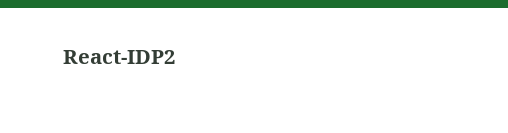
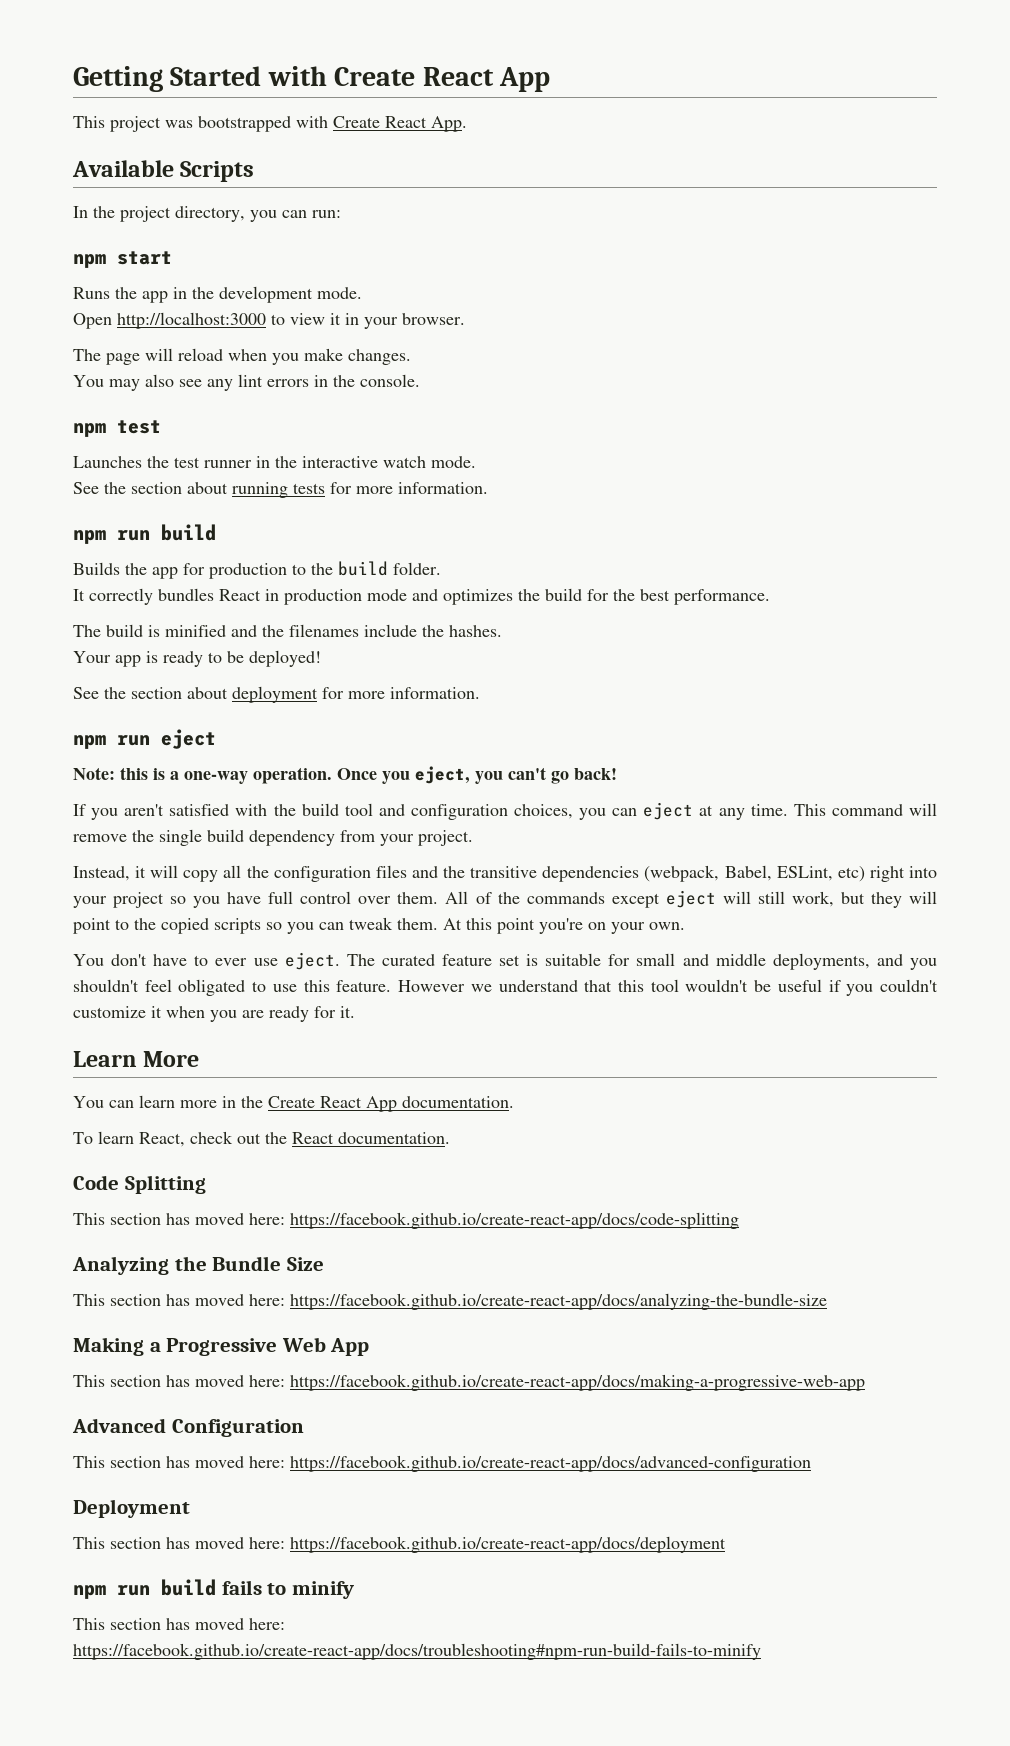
- React-IDP2
+ Getting Started with Create React App
+ This project was bootstrapped with Create React App.
+ Available Scripts
+ In the project directory, you can run:
+ npm start
+ Runs the app in the development mode.
+ Open http://localhost:3000 to view it in your browser.
+ The page will reload when you make changes.
+ You may also see any lint errors in the console.
+ npm test
+ Launches the test runner in the interactive watch mode.
+ See the section about running tests for more information.
+ npm run build
+ Builds the app for production to the build folder.
+ It correctly bundles React in production mode and optimizes the build for the best performance.
+ The build is minified and the filenames include the hashes.
+ Your app is ready to be deployed!
+ See the section about deployment for more information.
+ npm run eject
+ Note: this is a one-way operation. Once you eject, you can't go back!
+ If you aren't satisfied with the build tool and configuration choices, you can eject at any time. This command will remove the single build dependency from your project.
+ Instead, it will copy all the configuration files and the transitive dependencies (webpack, Babel, ESLint, etc) right into your project so you have full control over them. All of the commands except eject will still work, but they will point to the copied scripts so you can tweak them. At this point you're on your own.
+ You don't have to ever use eject. The curated feature set is suitable for small and middle deployments, and you shouldn't feel obligated to use this feature. However we understand that this tool wouldn't be useful if you couldn't customize it when you are ready for it.
+ Learn More
+ You can learn more in the Create React App documentation.
+ To learn React, check out the React documentation.
+ Code Splitting
+ This section has moved here: https://facebook.github.io/create-react-app/docs/code-splitting
+ Analyzing the Bundle Size
+ This section has moved here: https://facebook.github.io/create-react-app/docs/analyzing-the-bundle-size
+ Making a Progressive Web App
+ This section has moved here: https://facebook.github.io/create-react-app/docs/making-a-progressive-web-app
+ Advanced Configuration
+ This section has moved here: https://facebook.github.io/create-react-app/docs/advanced-configuration
+ Deployment
+ This section has moved here: https://facebook.github.io/create-react-app/docs/deployment
+ npm run build fails to minify
+ This section has moved here: https://facebook.github.io/create-react-app/docs/troubleshooting#npm-run-build-fails-to-minify

